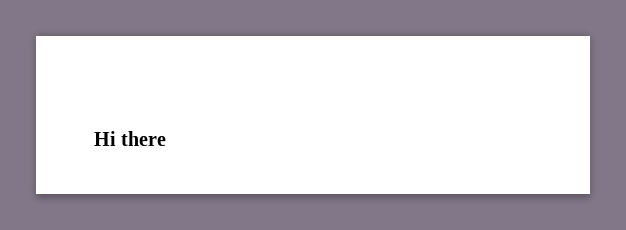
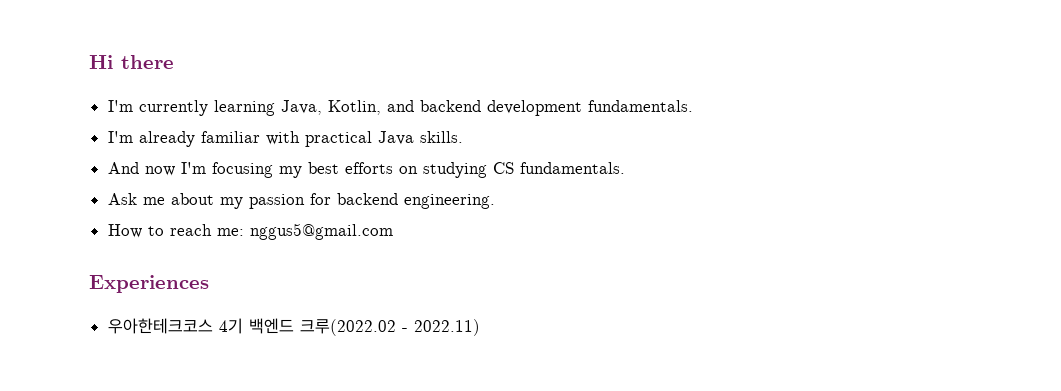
+ I'm currently learning Java, Kotlin, and backend development fundamentals.
+ I'm already familiar with practical Java skills.
+ And now I'm focusing my best efforts on studying CS fundamentals.
+ Ask me about my passion for backend engineering.
+ How to reach me: nggus5@gmail.com
+ Experiences
+ 우아한테크코스 4기 백엔드 크루(2022.02 - 2022.11)

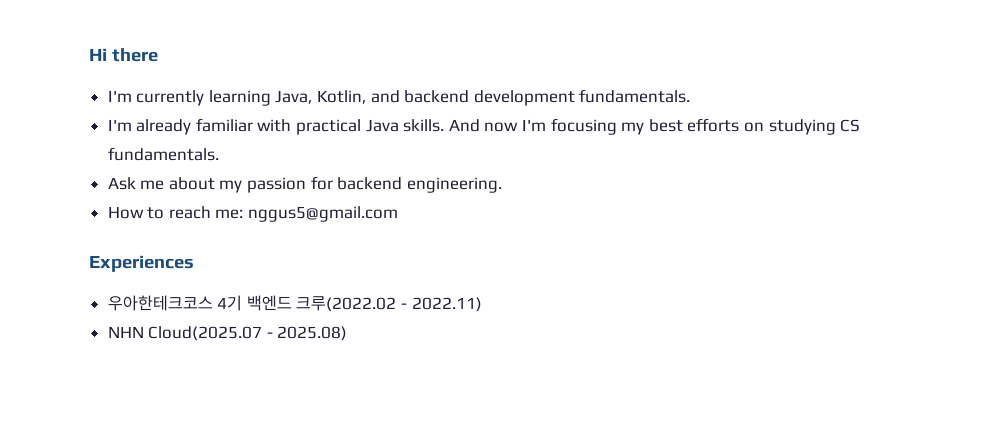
- I'm already familiar with practical Java skills.
- And now I'm focusing my best efforts on studying CS fundamentals.
+ I'm already familiar with practical Java skills. And now I'm focusing my best efforts on studying CS fundamentals.
+ NHN Cloud(2025.07 - 2025.08)

